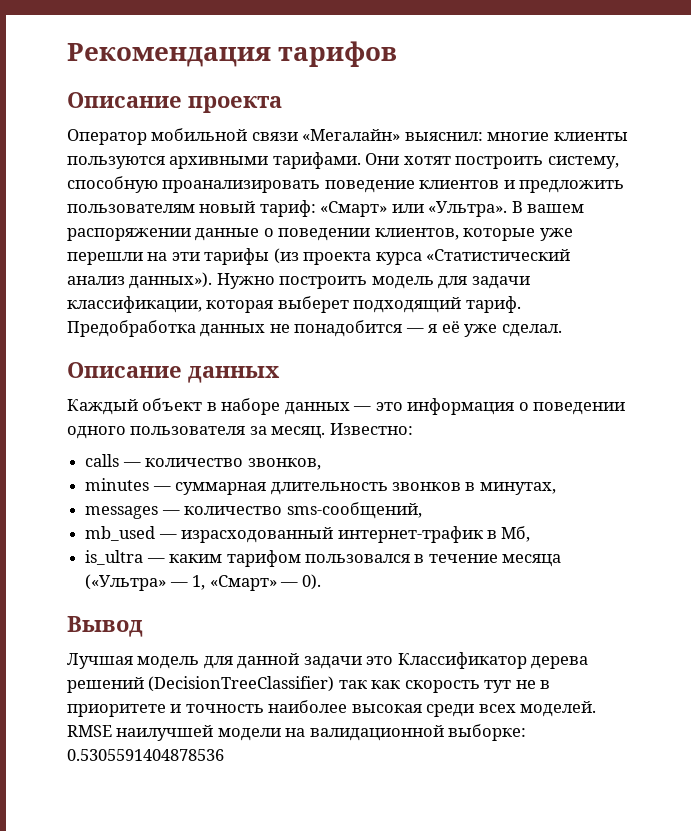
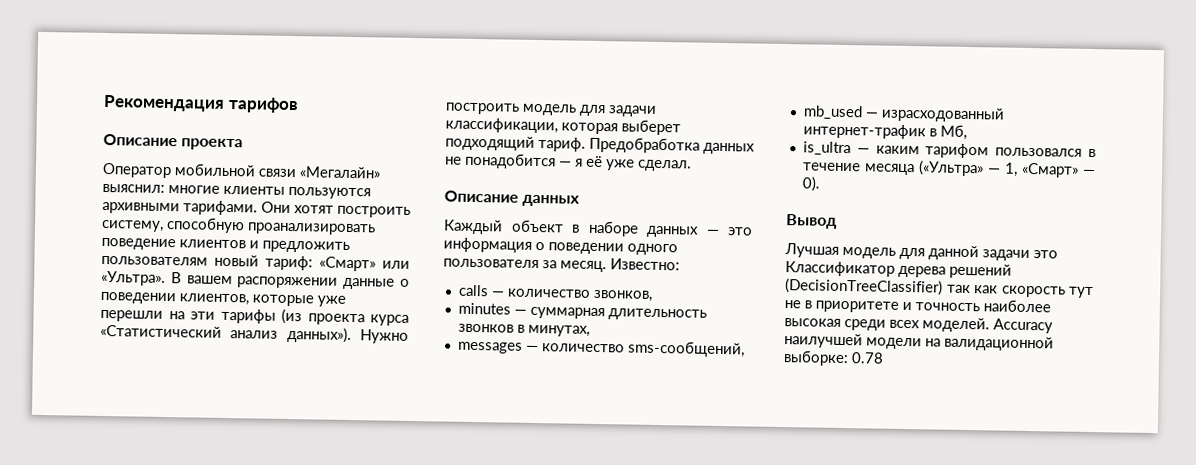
- RMSE наилучшей модели на валидационной выборке: 0.5305591404878536
+ Accuracy наилучшей модели на валидационной выборке: 0.78

